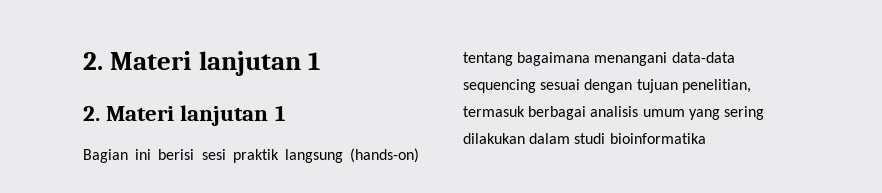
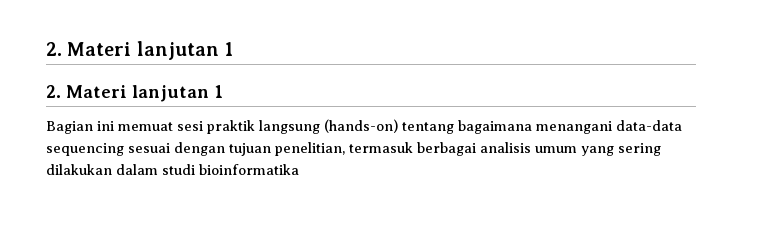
- Bagian ini berisi sesi praktik langsung (hands-on) tentang bagaimana menangani data-data sequencing sesuai dengan tujuan penelitian, termasuk berbagai analisis umum yang sering dilakukan dalam studi bioinformatika
+ Bagian ini memuat sesi praktik langsung (hands-on) tentang bagaimana menangani data-data sequencing sesuai dengan tujuan penelitian, termasuk berbagai analisis umum yang sering dilakukan dalam studi bioinformatika

